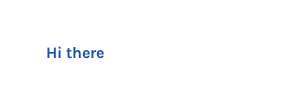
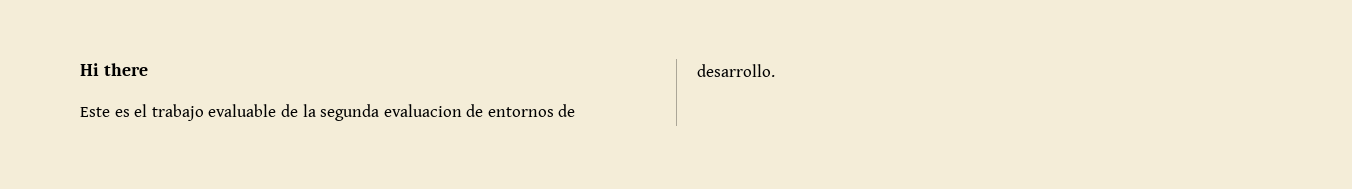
+ Este es el trabajo evaluable de la segunda evaluacion de entornos de desarrollo.

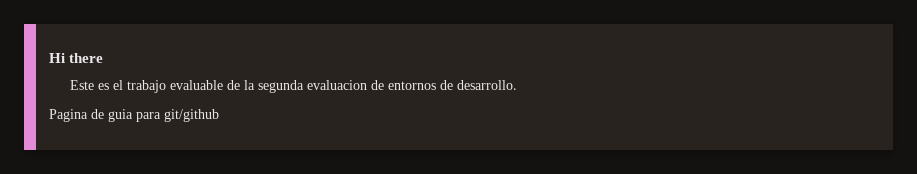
+ Pagina de guia para git/github

